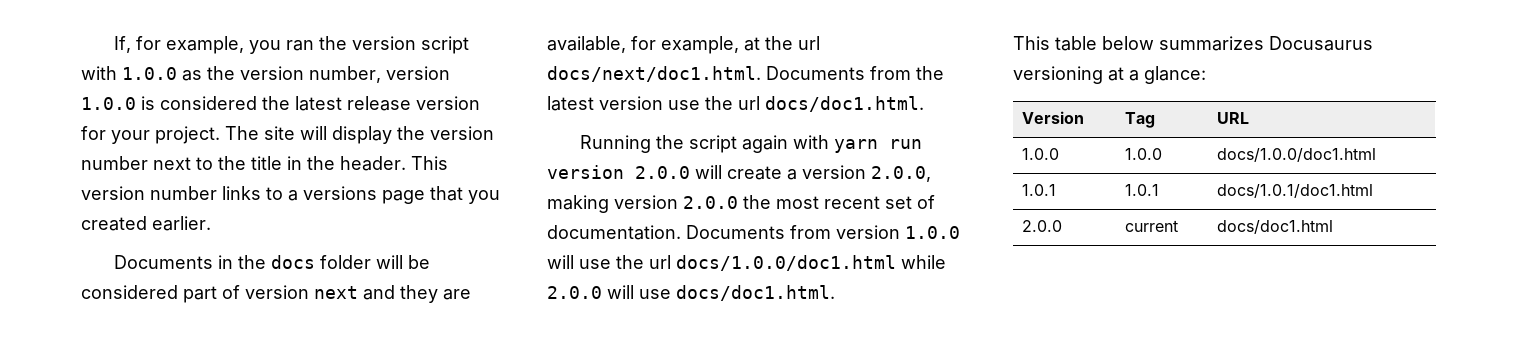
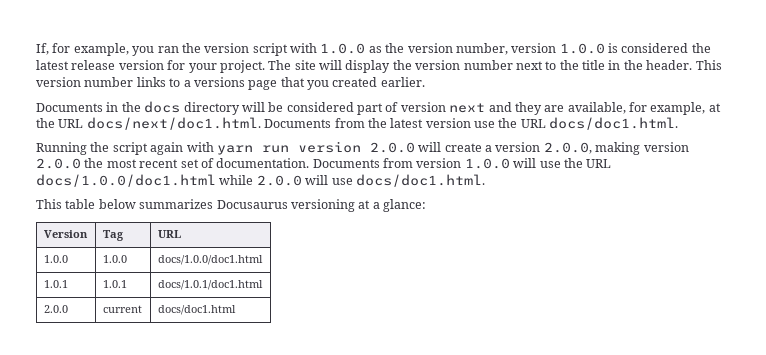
- Documents in the docs folder will be considered part of version next and they are available, for example, at the url docs/next/doc1.html. Documents from the latest version use the url docs/doc1.html.
+ Documents in the docs directory will be considered part of version next and they are available, for example, at the URL docs/next/doc1.html. Documents from the latest version use the URL docs/doc1.html.
- Documents from version 1.0.0 will use the url docs/1.0.0/doc1.html while 2.0.0 will use docs/doc1.html.
+ Documents from version 1.0.0 will use the URL docs/1.0.0/doc1.html while 2.0.0 will use docs/doc1.html.

